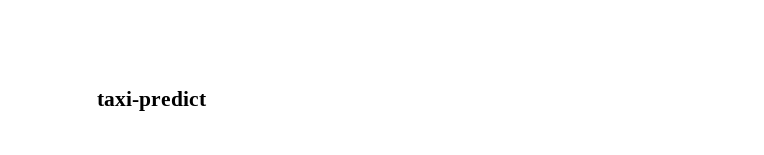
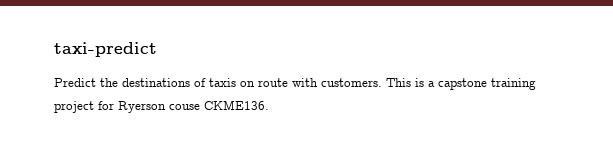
+ Predict the destinations of taxis on route with customers. This is a capstone training project for Ryerson couse CKME136.

